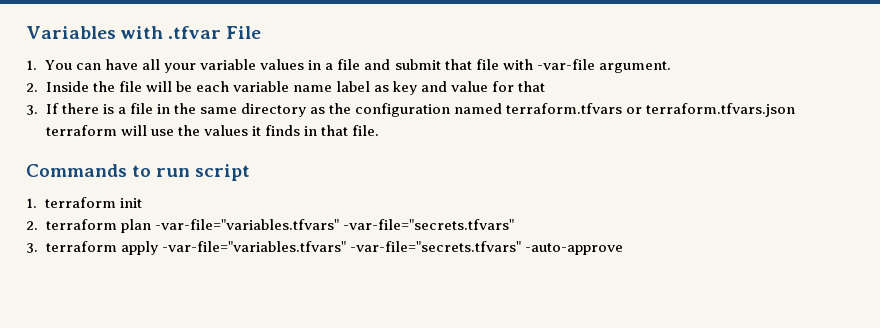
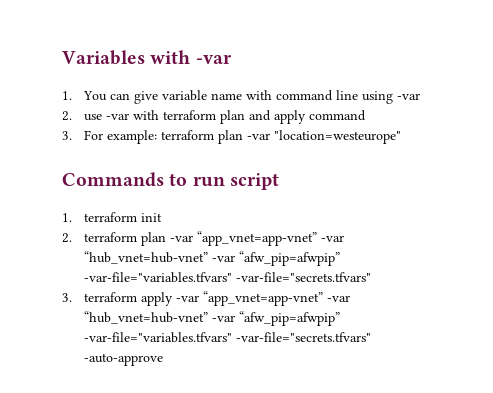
- Variables with .tfvar File
+ Variables with -var
- 1. You can have all your variable values in a file and submit that file with -var-file argument.
- 2. Inside the file will be each variable name label as key and value for that
- 3. If there is a file in the same directory as the configuration named terraform.tfvars or terraform.tfvars.json terraform will use the values it finds in that file.
+ 1. You can give variable name with command line using -var
+ 2. use -var with terraform plan and apply command
+ 3. For example: terraform plan -var "location=westeurope"
- 2. terraform plan -var-file="variables.tfvars" -var-file="secrets.tfvars"
+ 2. terraform plan -var “app_vnet=app-vnet” -var “hub_vnet=hub-vnet” -var “afw_pip=afwpip” -var-file="variables.tfvars" -var-file="secrets.tfvars"
- 3. terraform apply -var-file="variables.tfvars" -var-file="secrets.tfvars" -auto-approve
+ 3. terraform apply -var “app_vnet=app-vnet” -var “hub_vnet=hub-vnet” -var “afw_pip=afwpip” -var-file="variables.tfvars" -var-file="secrets.tfvars" -auto-approve

